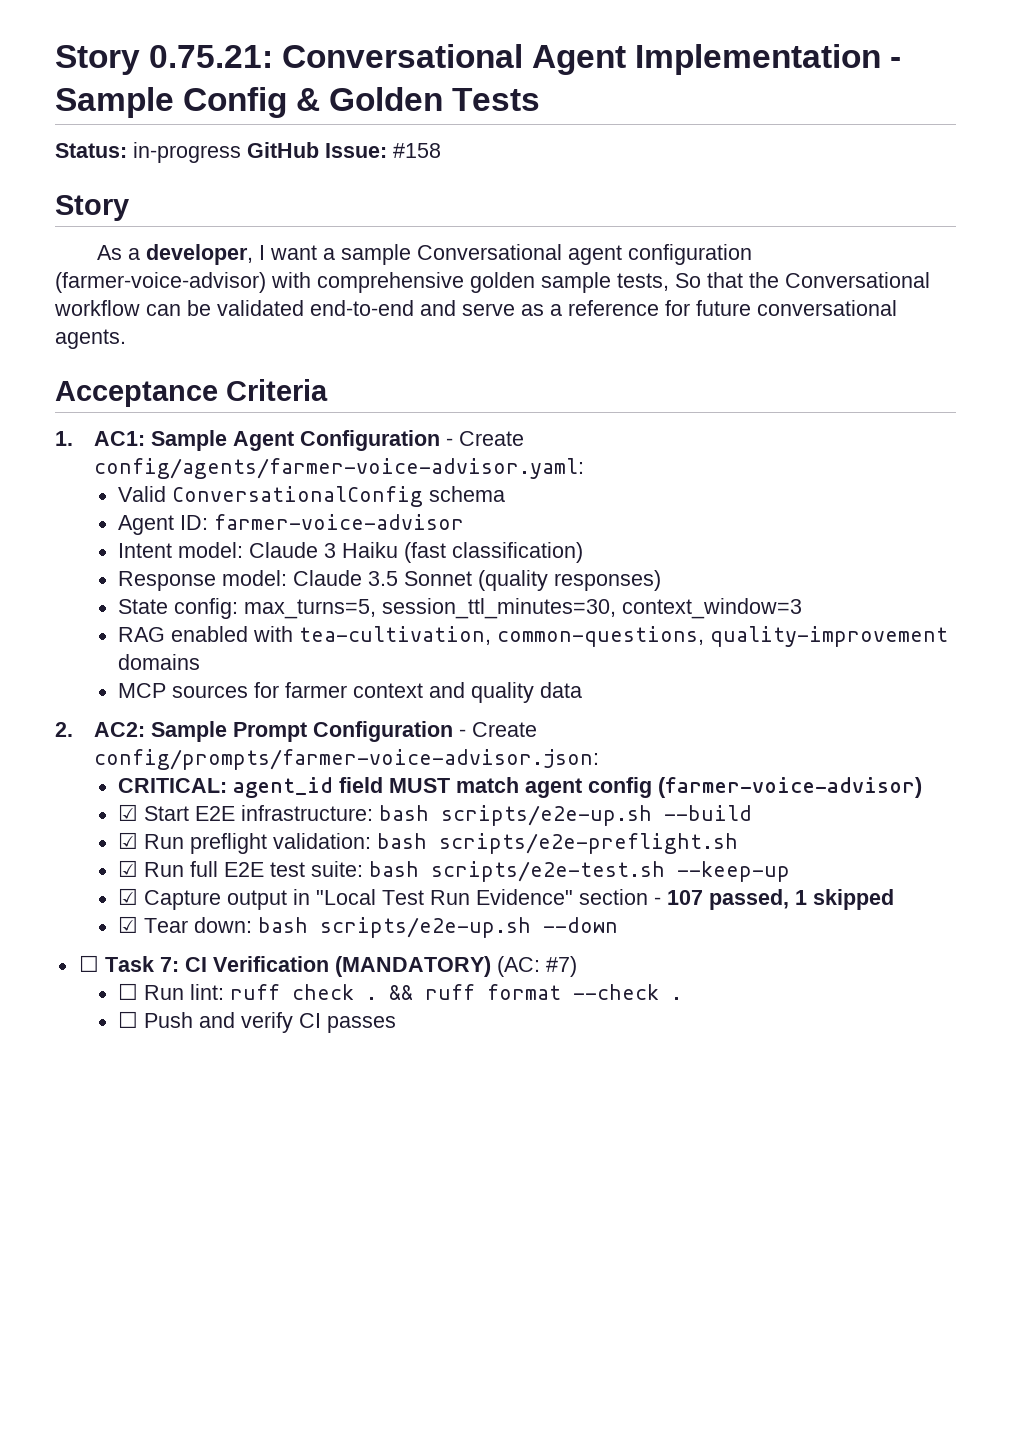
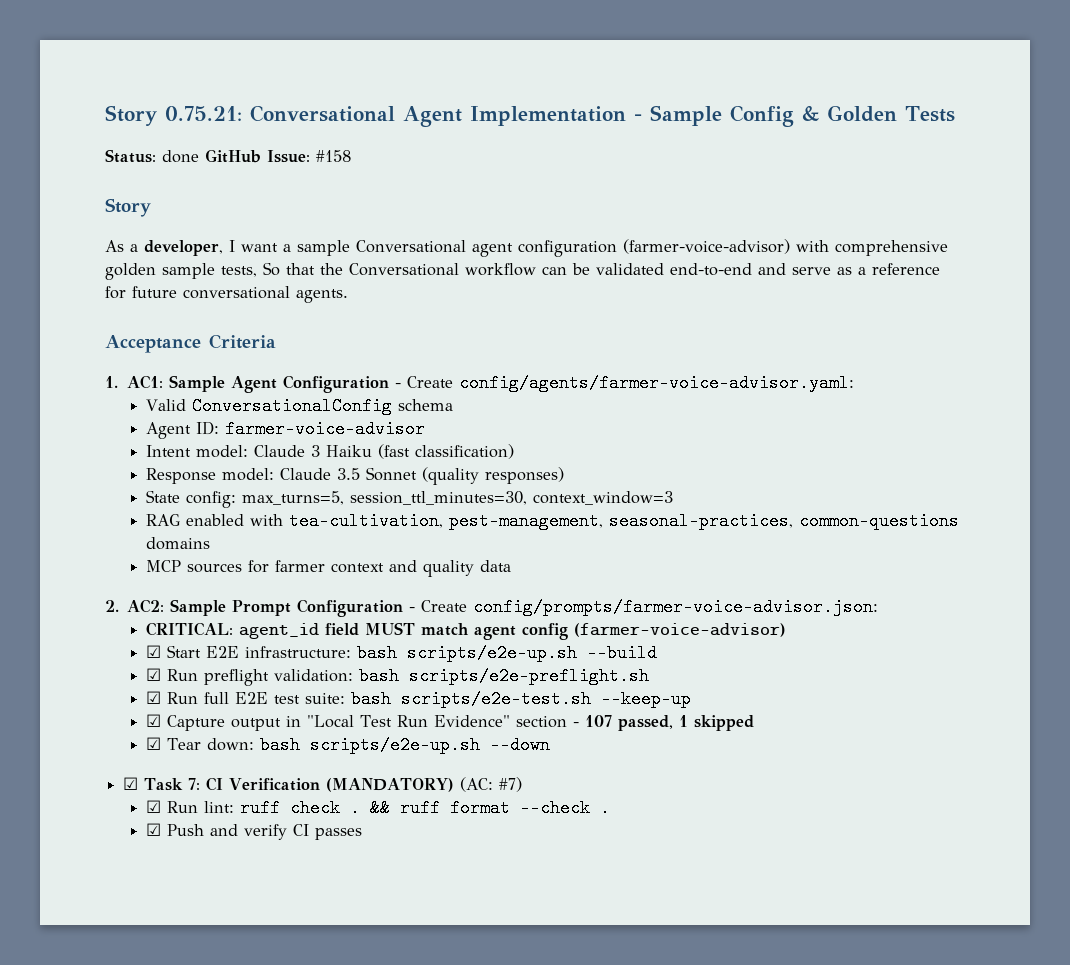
- Status: in-progress GitHub Issue: #158
+ Status: done GitHub Issue: #158
- RAG enabled with tea-cultivation, common-questions, quality-improvement domains
+ RAG enabled with tea-cultivation, pest-management, seasonal-practices, common-questions domains
- ☐ Task 7: CI Verification (MANDATORY) (AC: #7)
+ ☑ Task 7: CI Verification (MANDATORY) (AC: #7)
- ☐ Run lint: ruff check .
+ ☑ Run lint: ruff check .
- ☐ Push and verify CI passes
+ ☑ Push and verify CI passes

